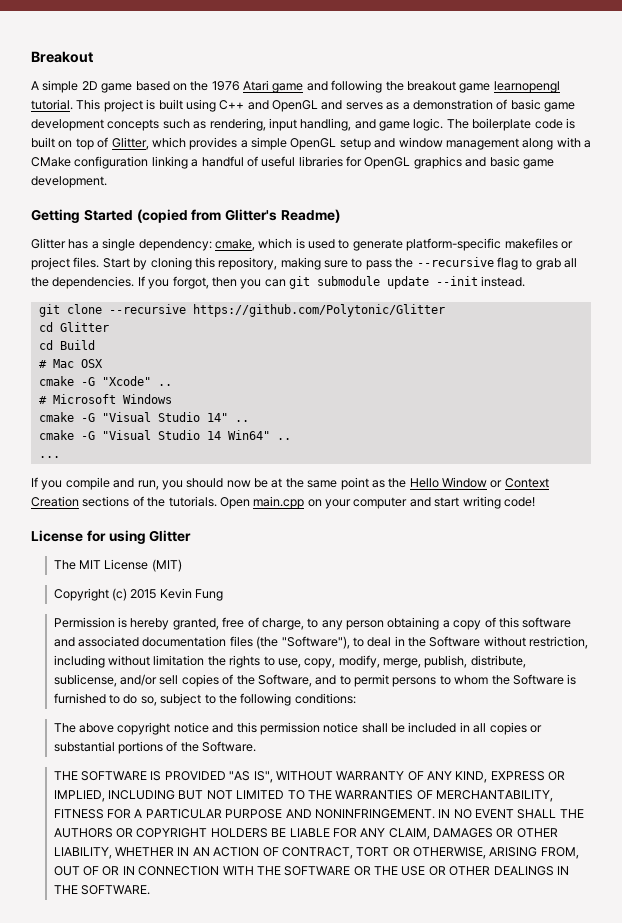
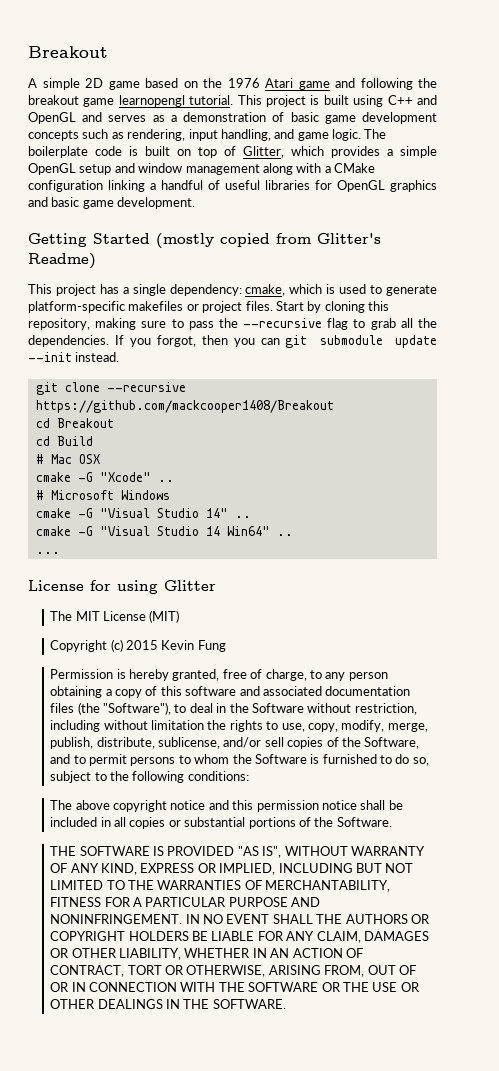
- Getting Started (copied from Glitter's Readme)
+ Getting Started (mostly copied from Glitter's Readme)
- Glitter has a single dependency: cmake, which is used to generate platform-specific makefiles or project files.
+ This project has a single dependency: cmake, which is used to generate platform-specific makefiles or project files.
- git clone --recursive https://github.com/Polytonic/Glitter
- cd Glitter
+ git clone --recursive https://github.com/mackcooper1408/Breakout
+ cd Breakout
- If you compile and run, you should now be at the same point as the Hello Window or Context Creation sections of the tutorials. Open main.cpp on your computer and start writing code!

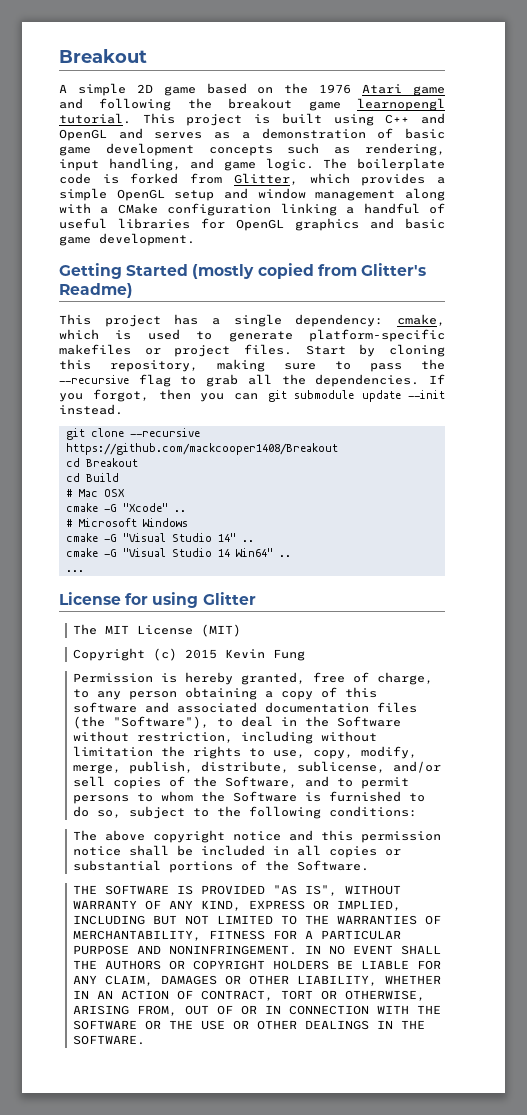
- The boilerplate code is built on top of Glitter, which provides a simple OpenGL setup and window management along with a CMake configuration linking a handful of useful libraries for OpenGL graphics and basic game development.
+ The boilerplate code is forked from Glitter, which provides a simple OpenGL setup and window management along with a CMake configuration linking a handful of useful libraries for OpenGL graphics and basic game development.

